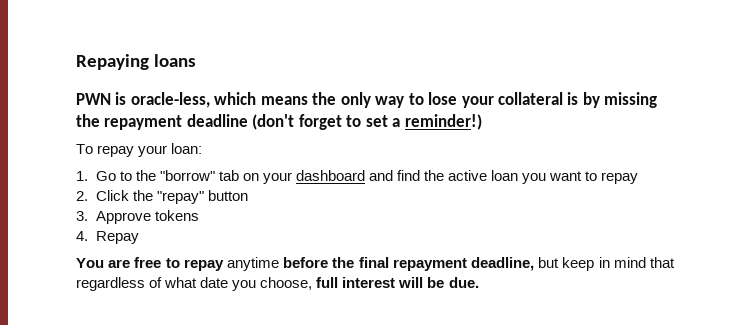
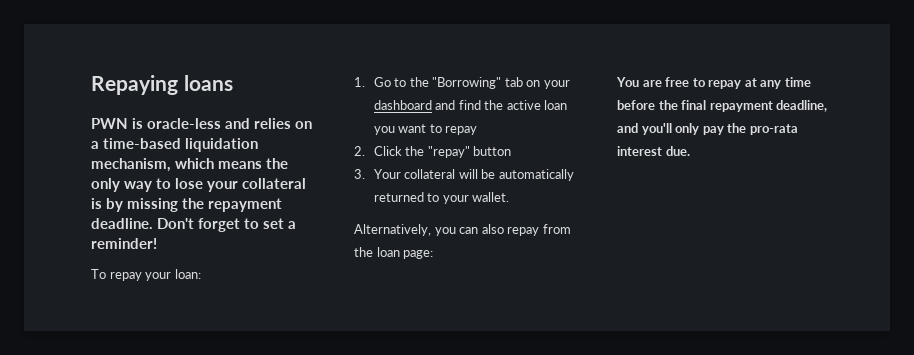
- PWN is oracle-less, which means the only way to lose your collateral is by missing the repayment deadline (don't forget to set a reminder!)
+ PWN is oracle-less and relies on a time-based liquidation mechanism, which means the only way to lose your collateral is by missing the repayment deadline. Don't forget to set a reminder!
- 1. Go to the "borrow" tab on your dashboard and find the active loan you want to repay
+ 1. Go to the "Borrowing" tab on your dashboard and find the active loan you want to repay
- 3. Approve tokens
- 4. Repay
+ 3. Your collateral will be automatically returned to your wallet.
+ Alternatively, you can also repay from the loan page:
- You are free to repay anytime before the final repayment deadline, but keep in mind that regardless of what date you choose, full interest will be due.
+ You are free to repay at any time before the final repayment deadline, and you'll only pay the pro-rata interest due.

